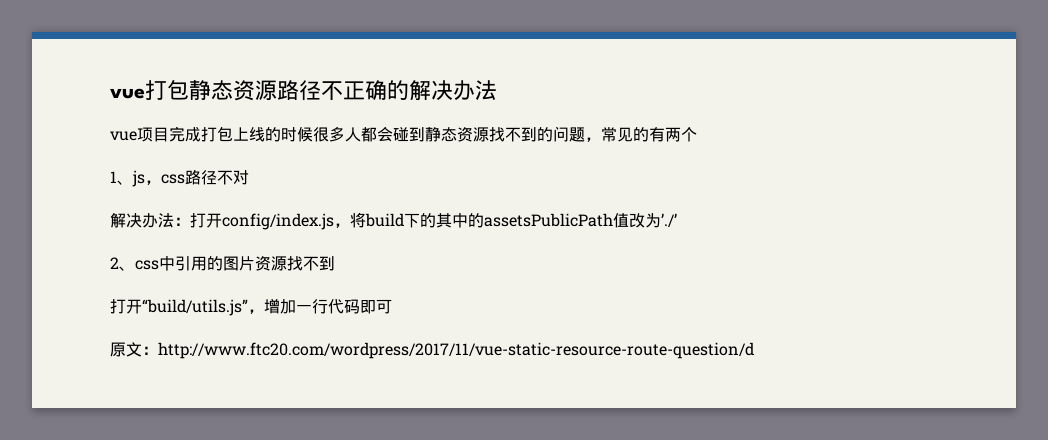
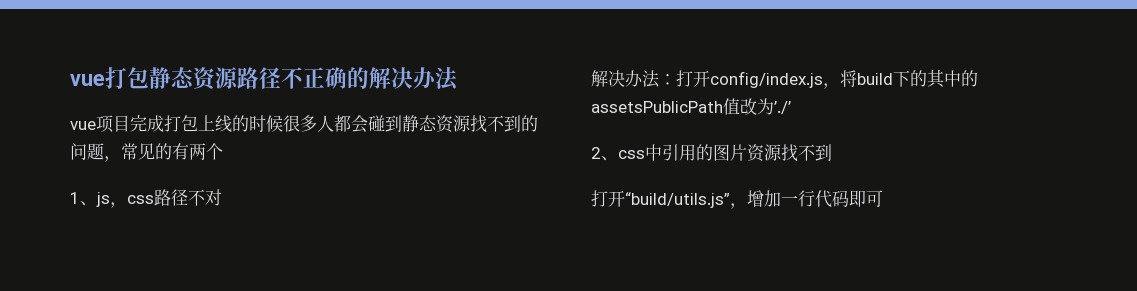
- 原文：http://www.ftc20.com/wordpress/2017/11/vue-static-resource-route-question/d

